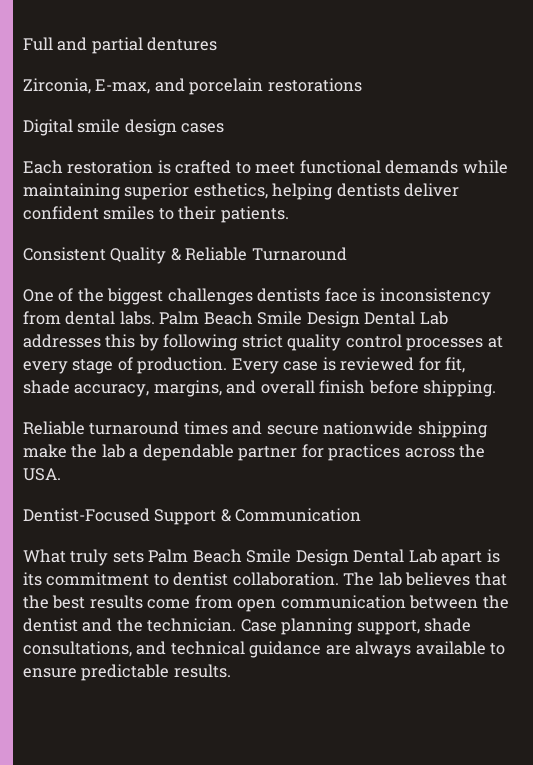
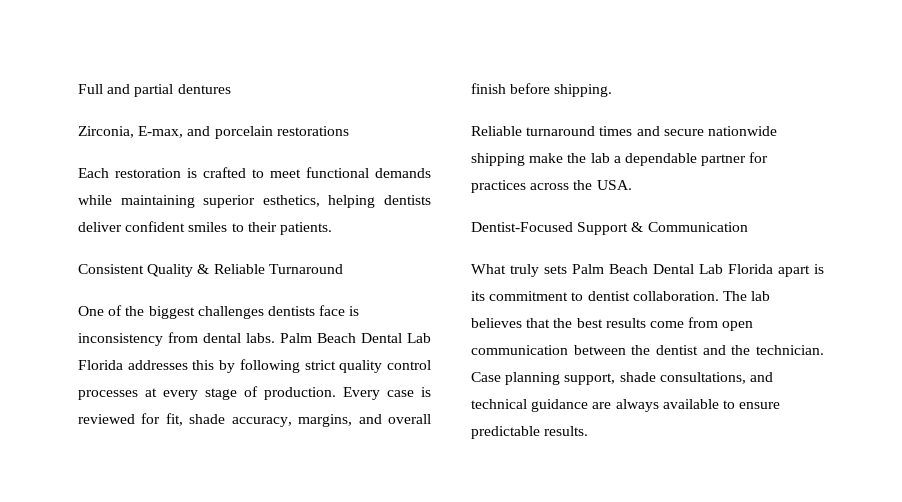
- Digital smile design cases
- Palm Beach Smile Design Dental Lab addresses this by following strict quality control processes at every stage of production.
+ Palm Beach Dental Lab Florida addresses this by following strict quality control processes at every stage of production.
- What truly sets Palm Beach Smile Design Dental Lab apart is its commitment to dentist collaboration.
+ What truly sets Palm Beach Dental Lab Florida apart is its commitment to dentist collaboration.

